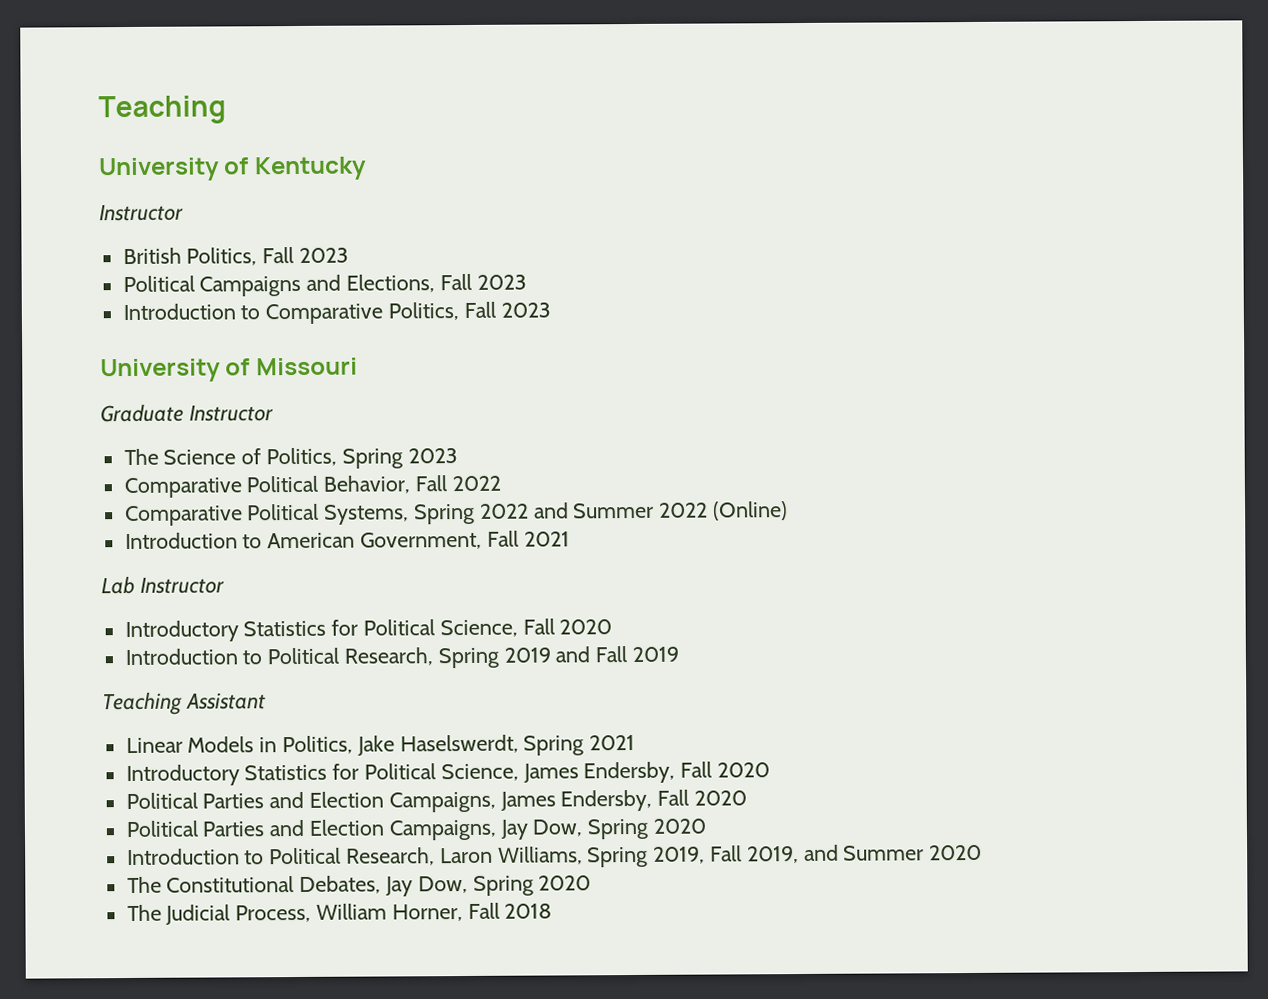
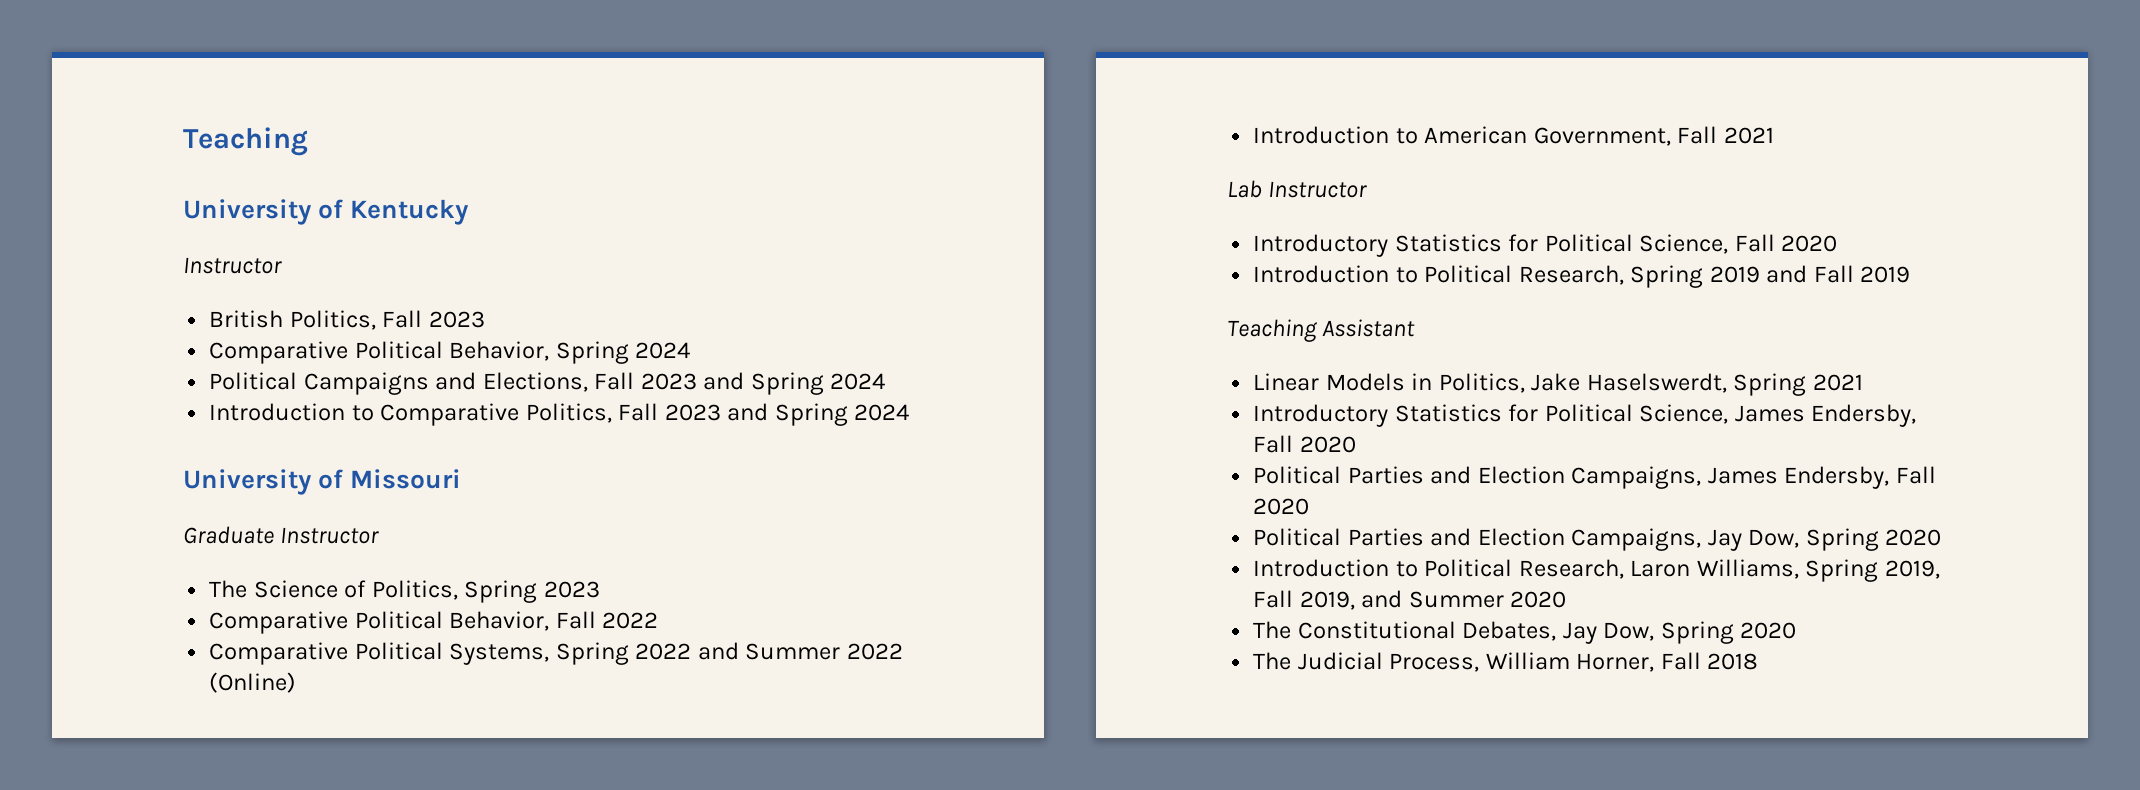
+ Comparative Political Behavior, Spring 2024
- Political Campaigns and Elections, Fall 2023
+ Political Campaigns and Elections, Fall 2023 and Spring 2024
- Introduction to Comparative Politics, Fall 2023
+ Introduction to Comparative Politics, Fall 2023 and Spring 2024

